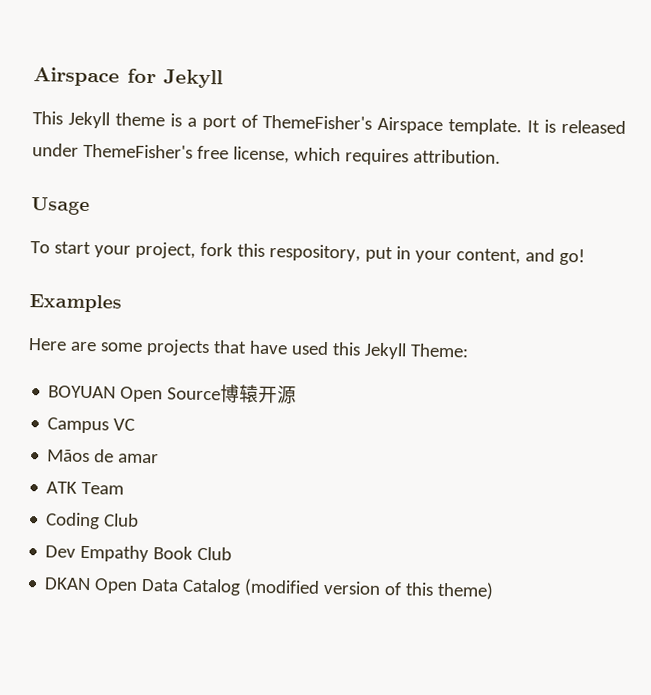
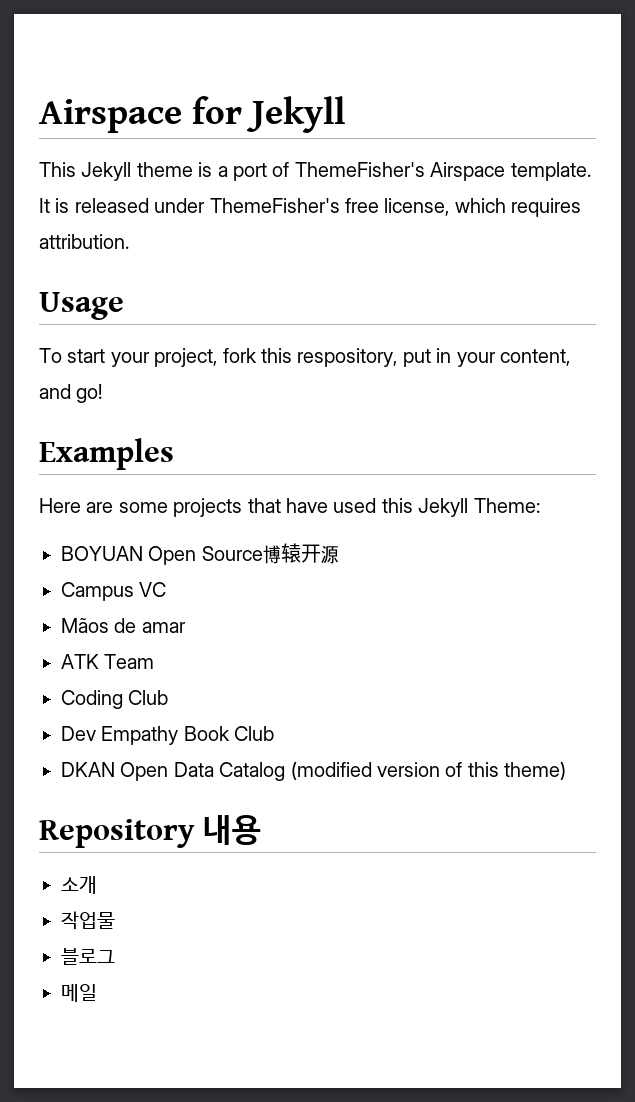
+ Repository 내용
+ 소개
+ 작업물
+ 블로그
+ 메일

